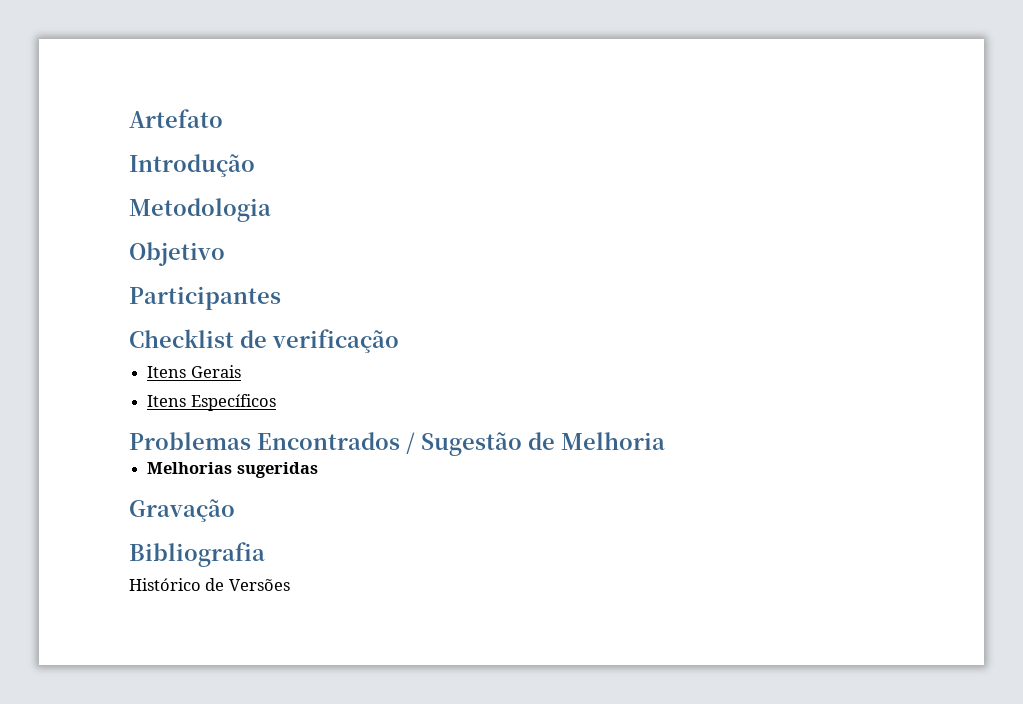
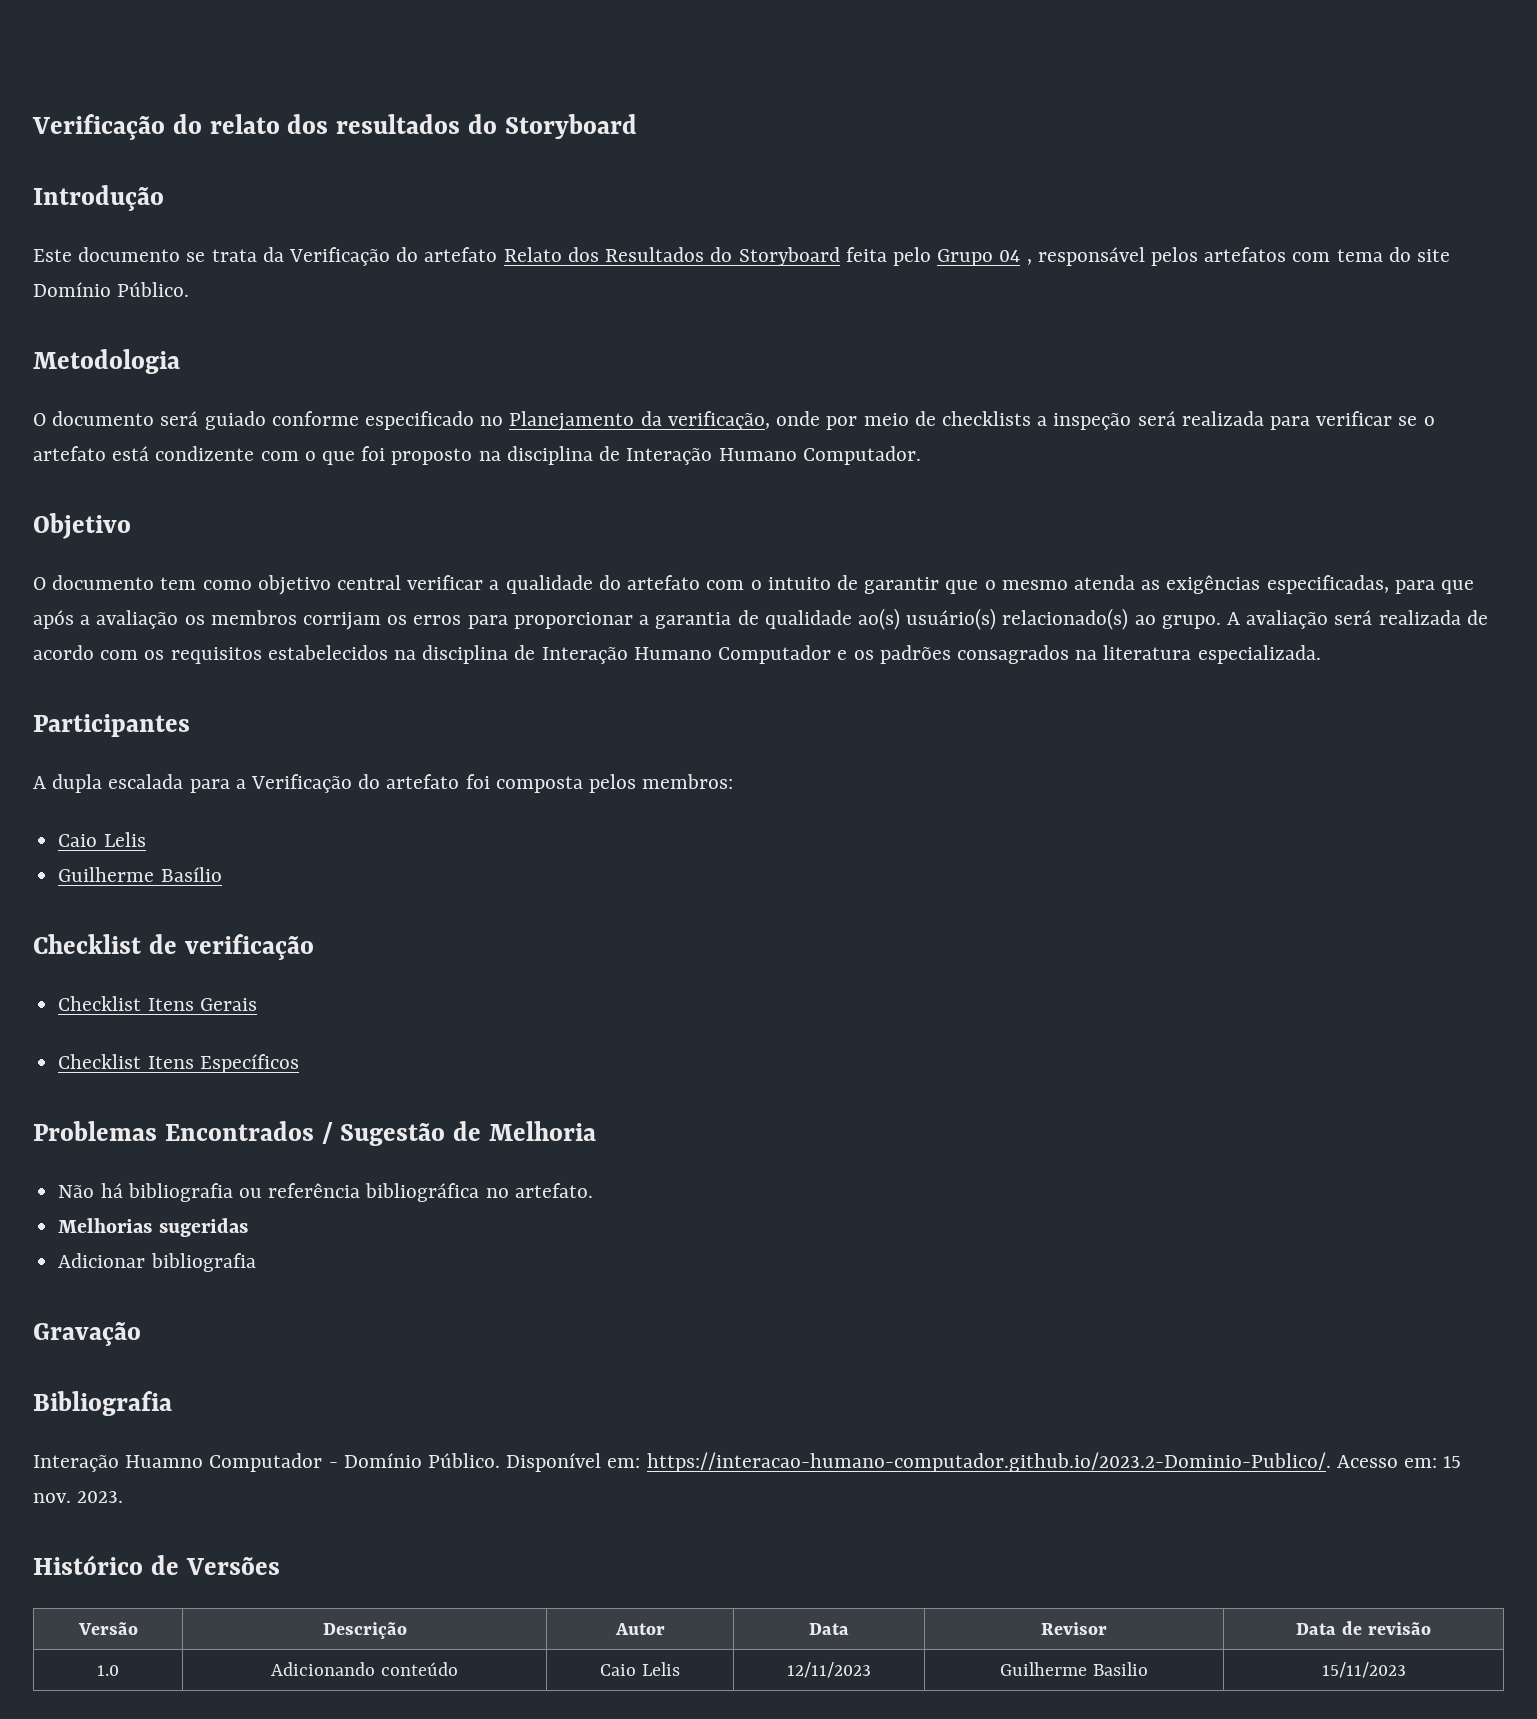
- Artefato
+ Verificação do relato dos resultados do Storyboard
  Introdução
+ Este documento se trata da Verificação do artefato Relato dos Resultados do Storyboard feita pelo Grupo 04 , responsável pelos artefatos com tema do site Domínio Público.
  Metodologia
+ O documento será guiado conforme especificado no Planejamento da verificação, onde por meio de checklists a inspeção será realizada para verificar se o artefato está condizente com o que foi proposto na disciplina de Interação Humano Computador.
  Objetivo
+ O documento tem como objetivo central verificar a qualidade do artefato com o intuito de garantir que o mesmo atenda as exigências especificadas, para que após a avaliação os membros corrijam os erros para proporcionar a garantia de qualidade ao(s) usuário(s) relacionado(s) ao grupo. A avaliação será realizada de acordo com os requisitos estabelecidos na disciplina de Interação Humano Computador e os padrões consagrados na literatura especializada.
  Participantes
+ A dupla escalada para a Verificação do artefato foi composta pelos membros:
+ Caio Lelis
+ Guilherme Basílio
- Itens Gerais
+ Checklist Itens Gerais
- Itens Específicos
+ Checklist Itens Específicos
+ Não há bibliografia ou referência bibliográfica no artefato.
+ Adicionar bibliografia
+ Interação Huamno Computador - Domínio Público. Disponível em: https://interacao-humano-computador.github.io/2023.2-Dominio-Publico/. Acesso em: 15 nov. 2023.
  Histórico de Versões
+ Versão | Descrição | Autor | Data | Revisor | Data de revisão
+ 1.0 | Adicionando conteúdo | Caio Lelis | 12/11/2023 | Guilherme Basilio | 15/11/2023

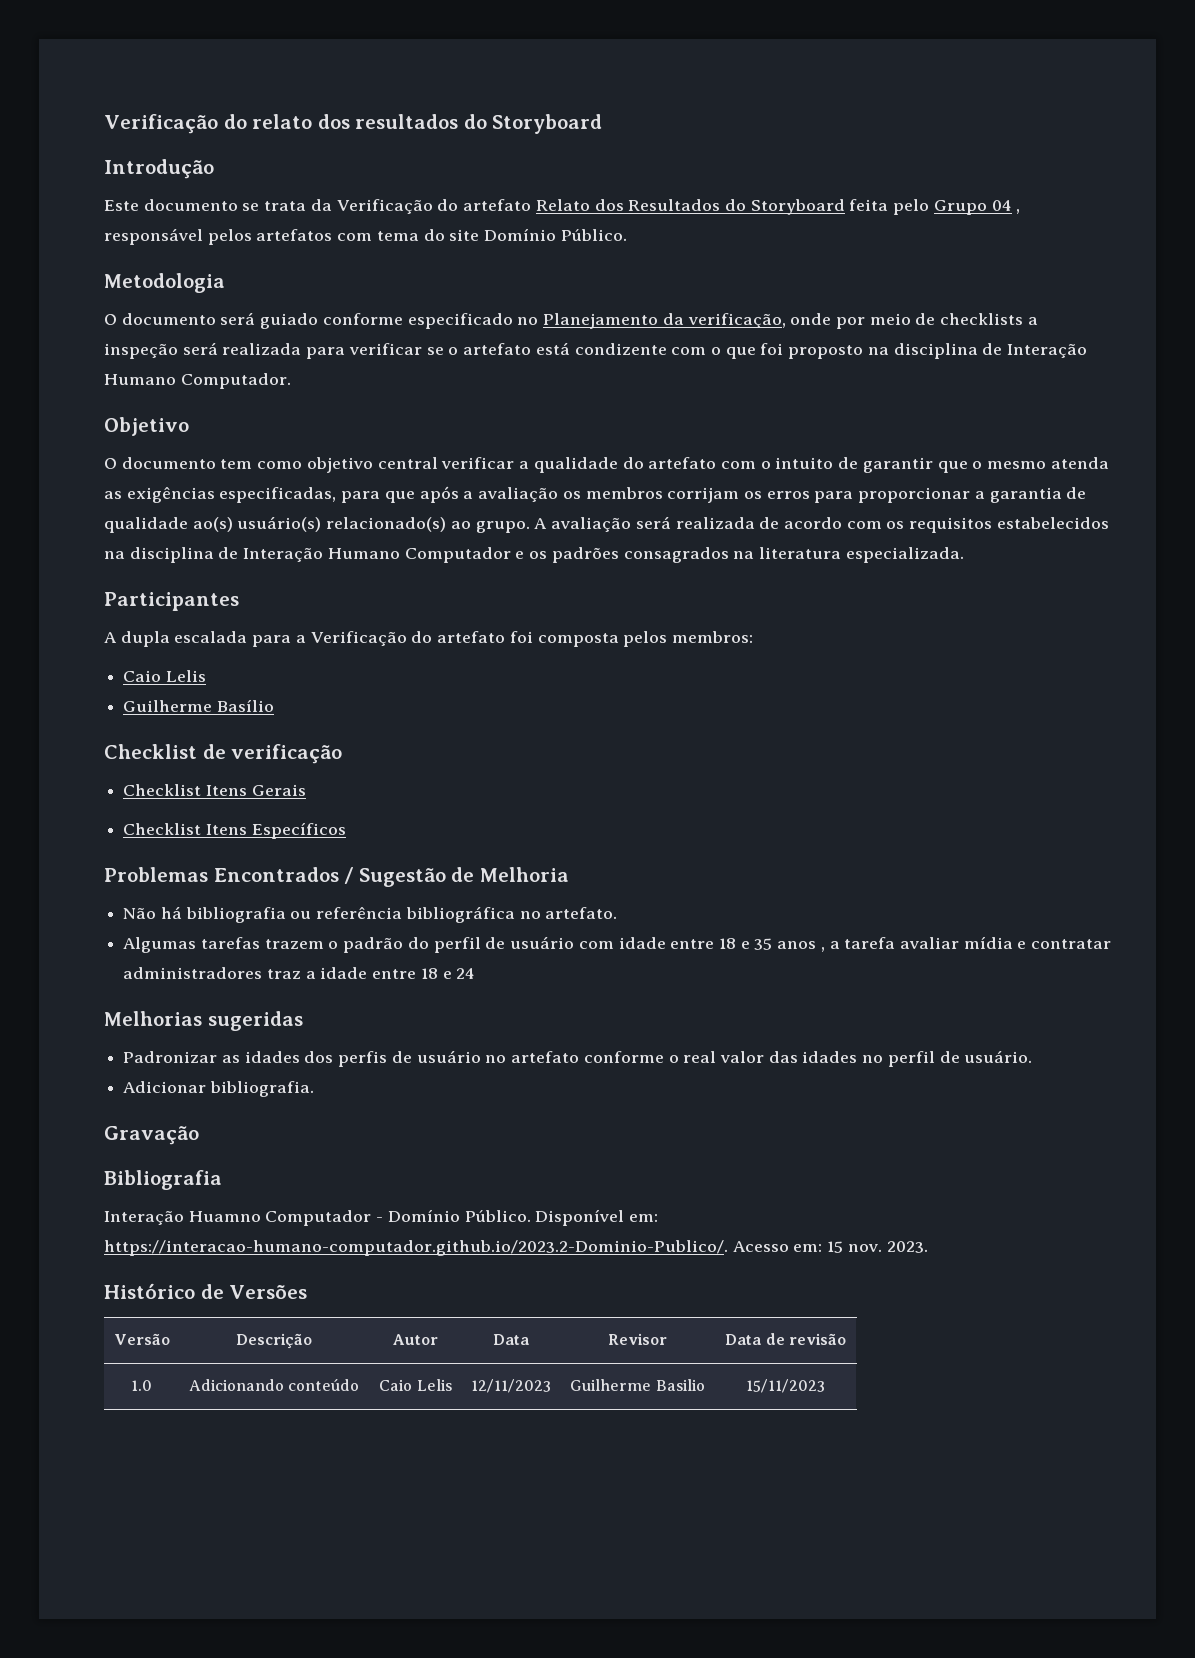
+ Algumas tarefas trazem o padrão do perfil de usuário com idade entre 18 e 35 anos , a tarefa avaliar mídia e contratar administradores traz a idade entre 18 e 24
  Melhorias sugeridas
+ Padronizar as idades dos perfis de usuário no artefato conforme o real valor das idades no perfil de usuário.
- Adicionar bibliografia
+ Adicionar bibliografia.

